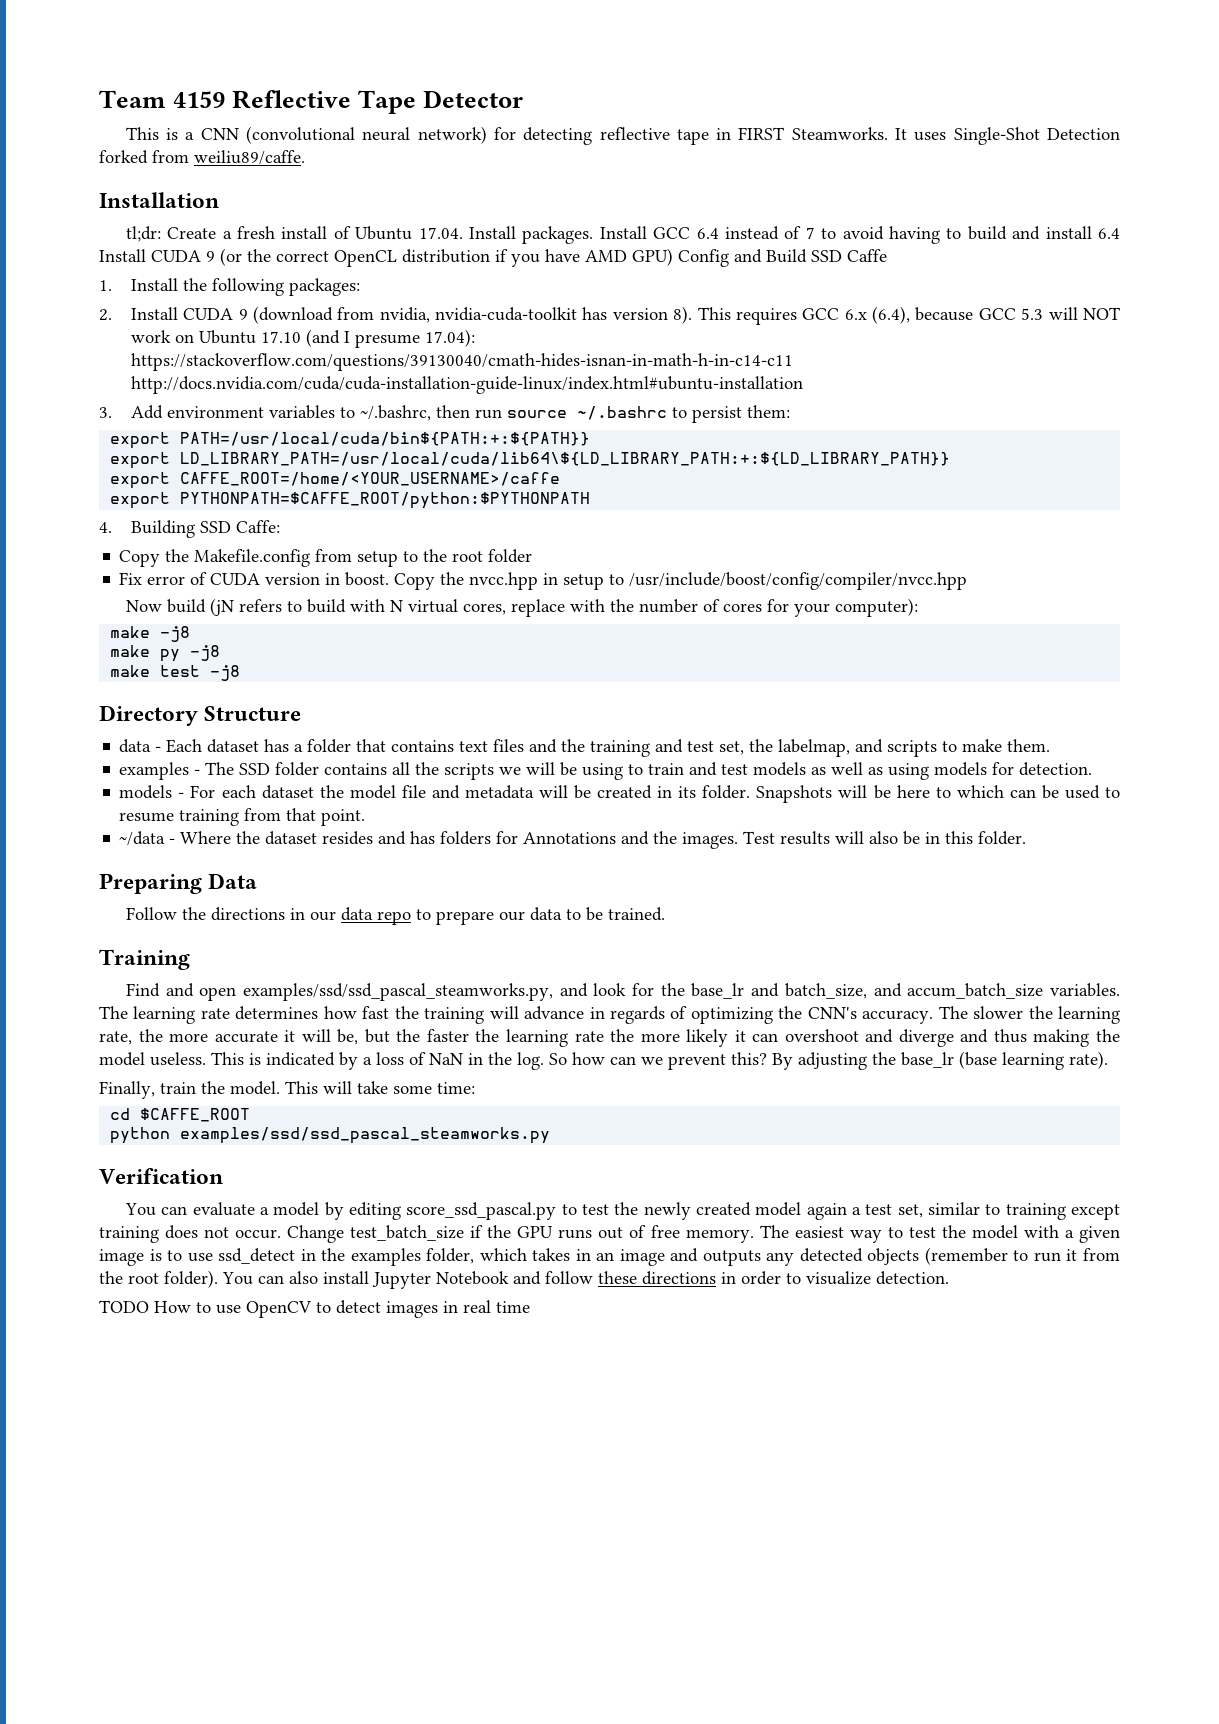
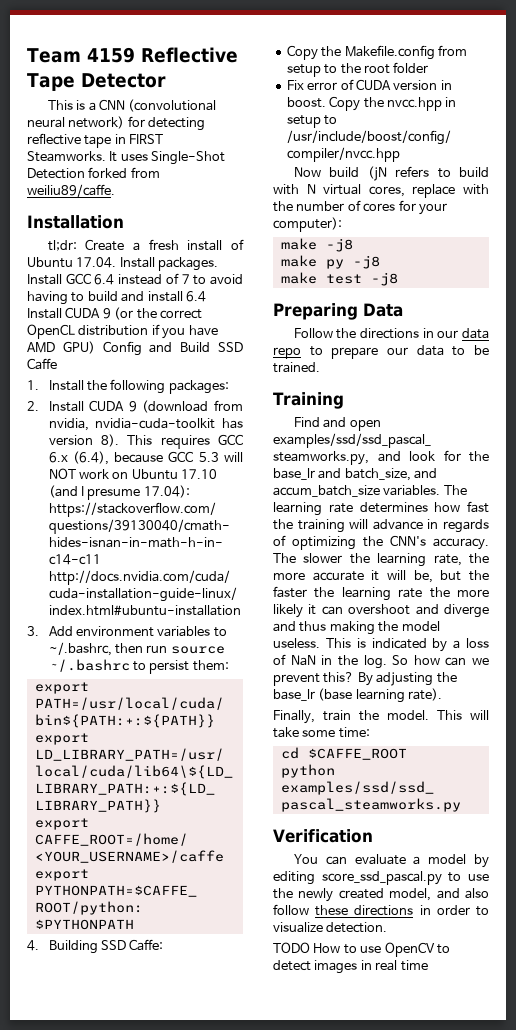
- Directory Structure
- data - Each dataset has a folder that contains text files and the training and test set, the labelmap, and scripts to make them.
- examples - The SSD folder contains all the scripts we will be using to train and test models as well as using models for detection.
- models - For each dataset the model file and metadata will be created in its folder. Snapshots will be here to which can be used to resume training from that point.
- ~/data - Where the dataset resides and has folders for Annotations and the images. Test results will also be in this folder.
- You can evaluate a model by editing score_ssd_pascal.py to test the newly created model again a test set, similar to training except training does not occur. Change test_batch_size if the GPU runs out of free memory. The easiest way to test the model with a given image is to use ssd_detect in the examples folder, which takes in an image and outputs any detected objects (remember to run it from the root folder). You can also install Jupyter Notebook and follow these directions in order to visualize detection.
+ You can evaluate a model by editing score_ssd_pascal.py to use the newly created model, and also follow these directions in order to visualize detection.

